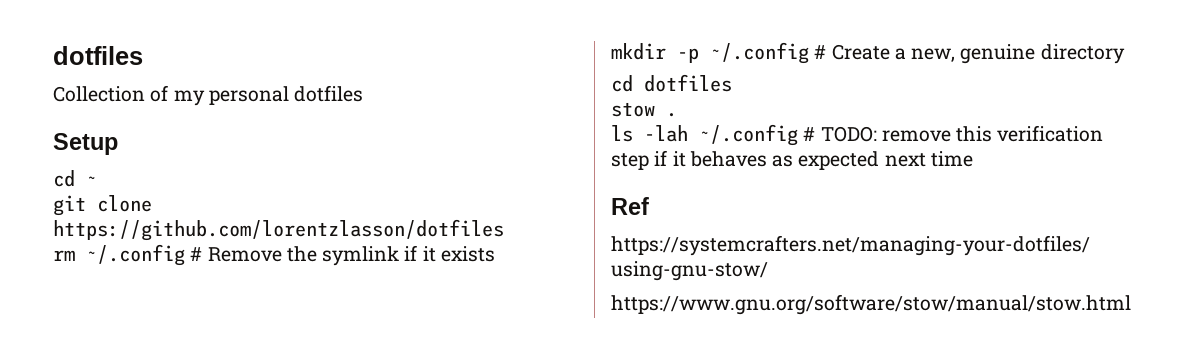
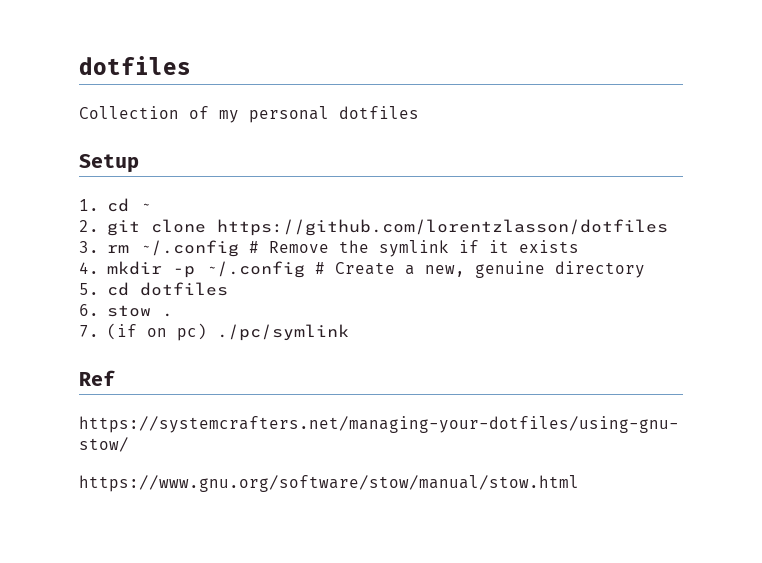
- cd ~
+ 1. cd ~
- git clone https://github.com/lorentzlasson/dotfiles
+ 2. git clone https://github.com/lorentzlasson/dotfiles
- rm ~/.config # Remove the symlink if it exists
+ 3. rm ~/.config # Remove the symlink if it exists
- mkdir -p ~/.config # Create a new, genuine directory
+ 4. mkdir -p ~/.config # Create a new, genuine directory
- cd dotfiles
+ 5. cd dotfiles
- stow .
+ 6. stow .
- ls -lah ~/.config # TODO: remove this verification step if it behaves as expected next time
+ 7. (if on pc) ./pc/symlink

